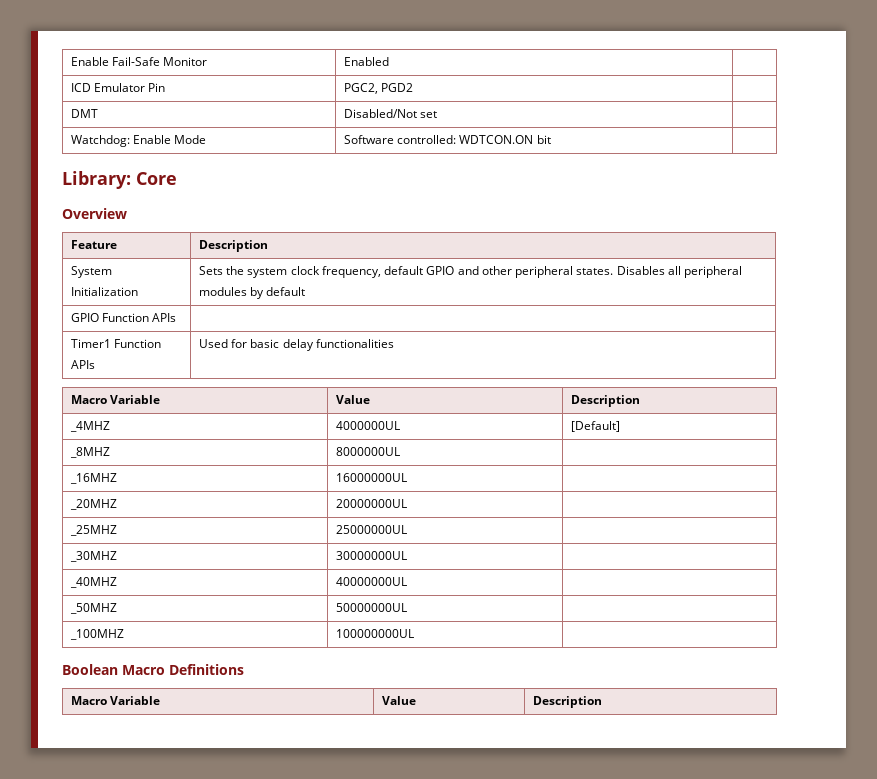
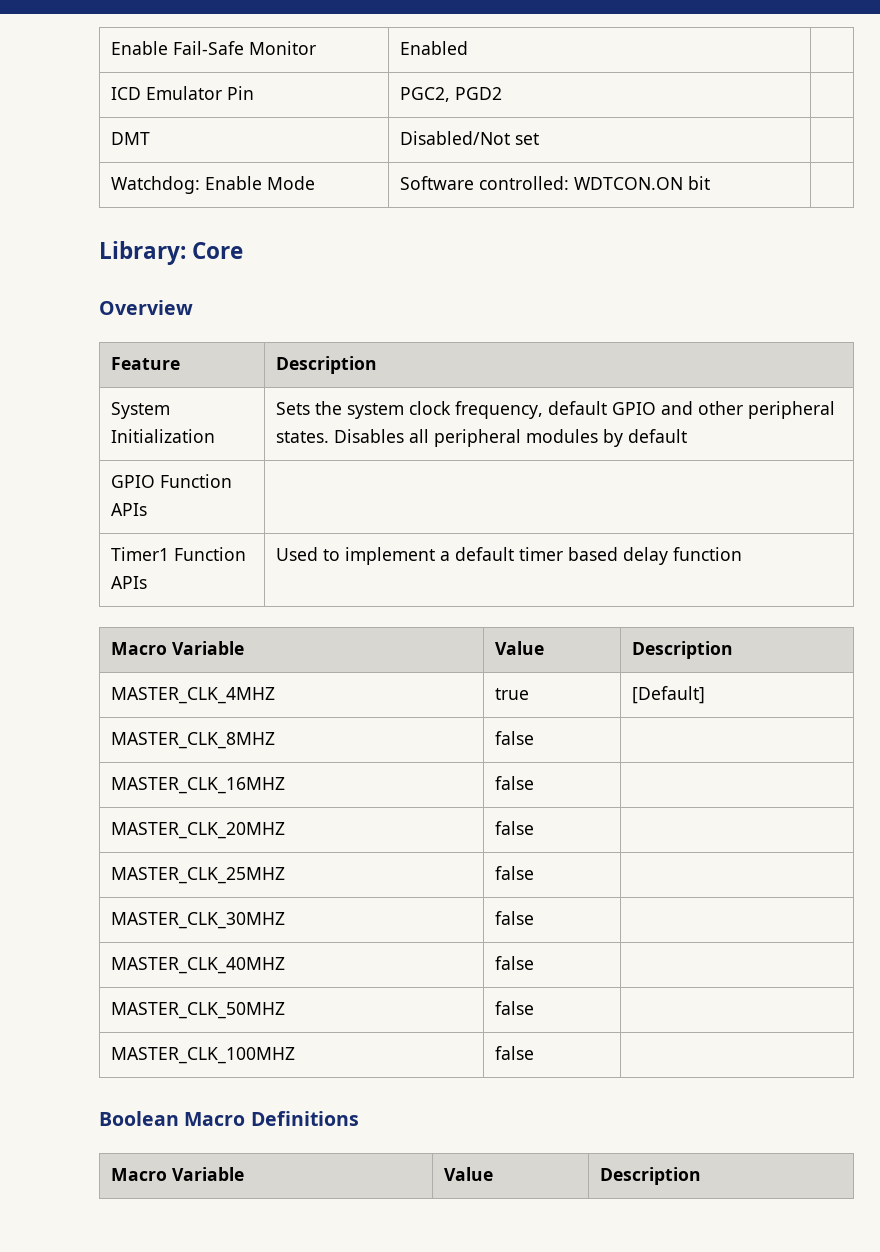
- Timer1 Function APIs | Used for basic delay functionalities
+ Timer1 Function APIs | Used to implement a default timer based delay function
- _4MHZ | 4000000UL | [Default]
+ MASTER_CLK_4MHZ | true | [Default]
- _8MHZ | 8000000UL |
- _16MHZ | 16000000UL |
- _20MHZ | 20000000UL |
- _25MHZ | 25000000UL |
- _30MHZ | 30000000UL |
- _40MHZ | 40000000UL |
- _50MHZ | 50000000UL |
- _100MHZ | 100000000UL |
+ MASTER_CLK_8MHZ | false |
+ MASTER_CLK_16MHZ | false |
+ MASTER_CLK_20MHZ | false |
+ MASTER_CLK_25MHZ | false |
+ MASTER_CLK_30MHZ | false |
+ MASTER_CLK_40MHZ | false |
+ MASTER_CLK_50MHZ | false |
+ MASTER_CLK_100MHZ | false |

